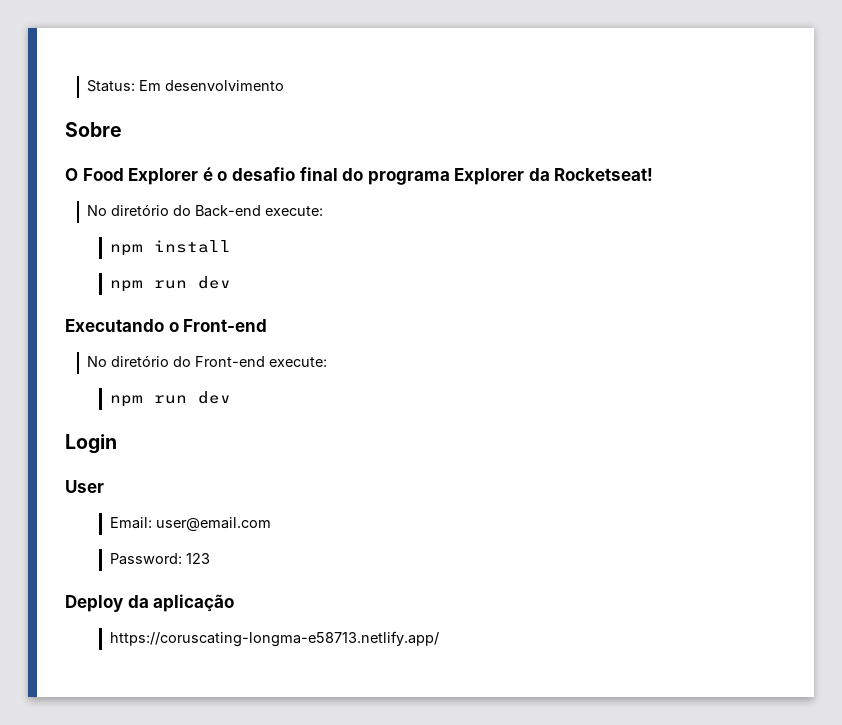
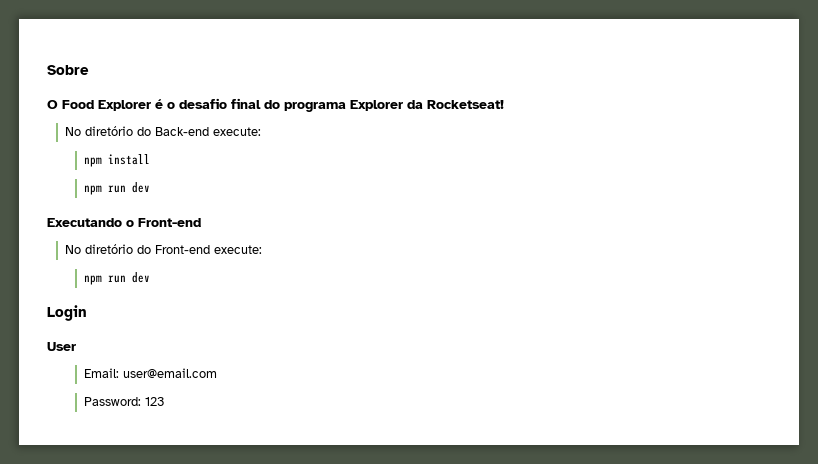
- Status: Em desenvolvimento
- Deploy da aplicação
- https://coruscating-longma-e58713.netlify.app/

